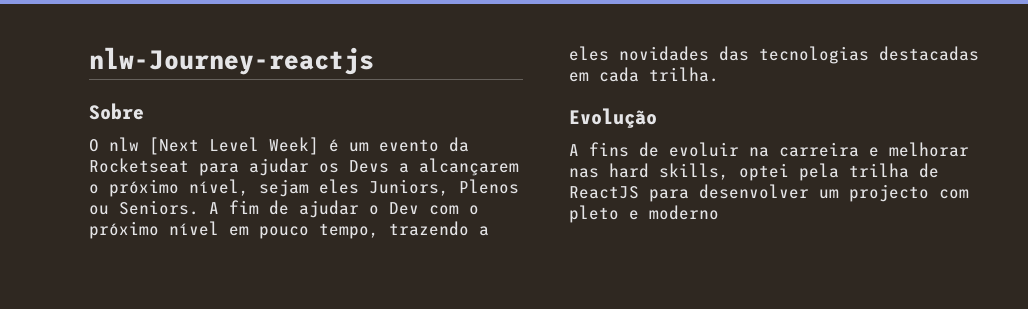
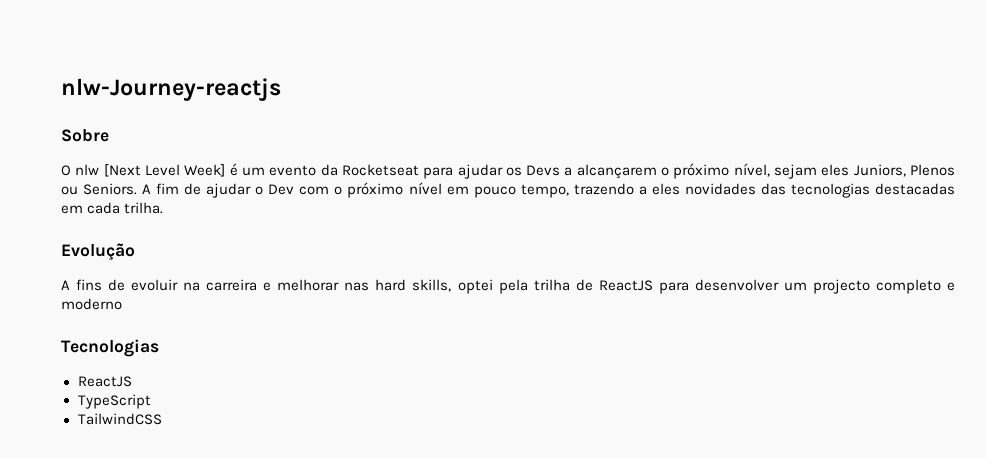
- A fins de evoluir na carreira e melhorar nas hard skills, optei pela trilha de ReactJS para desenvolver um projecto com pleto e moderno
+ A fins de evoluir na carreira e melhorar nas hard skills, optei pela trilha de ReactJS para desenvolver um projecto completo e moderno
+ Tecnologias
+ ReactJS
+ TypeScript
+ TailwindCSS

